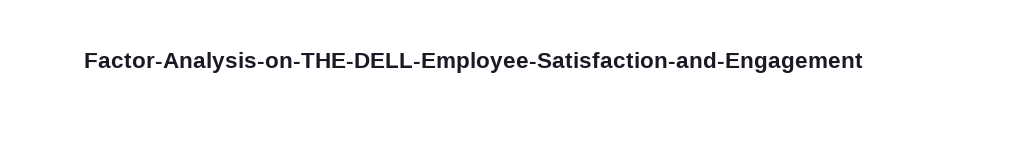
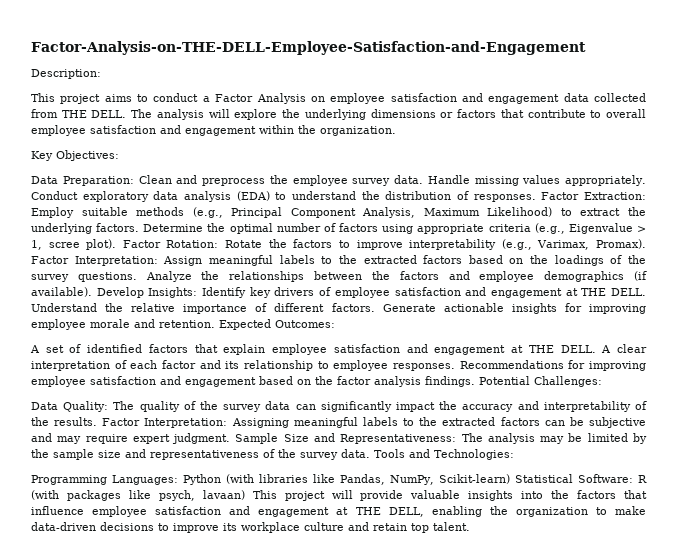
+ Description:
+ This project aims to conduct a Factor Analysis on employee satisfaction and engagement data collected from THE DELL. The analysis will explore the underlying dimensions or factors that contribute to overall employee satisfaction and engagement within the organization.
+ Key Objectives:
+ Data Preparation: Clean and preprocess the employee survey data. Handle missing values appropriately. Conduct exploratory data analysis (EDA) to understand the distribution of responses. Factor Extraction: Employ suitable methods (e.g., Principal Component Analysis, Maximum Likelihood) to extract the underlying factors. Determine the optimal number of factors using appropriate criteria (e.g., Eigenvalue > 1, scree plot). Factor Rotation: Rotate the factors to improve interpretability (e.g., Varimax, Promax). Factor Interpretation: Assign meaningful labels to the extracted factors based on the loadings of the survey questions. Analyze the relationships between the factors and employee demographics (if available). Develop Insights: Identify key drivers of employee satisfaction and engagement at THE DELL. Understand the relative importance of different factors. Generate actionable insights for improving employee morale and retention. Expected Outcomes:
+ A set of identified factors that explain employee satisfaction and engagement at THE DELL. A clear interpretation of each factor and its relationship to employee responses. Recommendations for improving employee satisfaction and engagement based on the factor analysis findings. Potential Challenges:
+ Data Quality: The quality of the survey data can significantly impact the accuracy and interpretability of the results. Factor Interpretation: Assigning meaningful labels to the extracted factors can be subjective and may require expert judgment. Sample Size and Representativeness: The analysis may be limited by the sample size and representativeness of the survey data. Tools and Technologies:
+ Programming Languages: Python (with libraries like Pandas, NumPy, Scikit-learn) Statistical Software: R (with packages like psych, lavaan) This project will provide valuable insights into the factors that influence employee satisfaction and engagement at THE DELL, enabling the organization to make data-driven decisions to improve its workplace culture and retain top talent.

